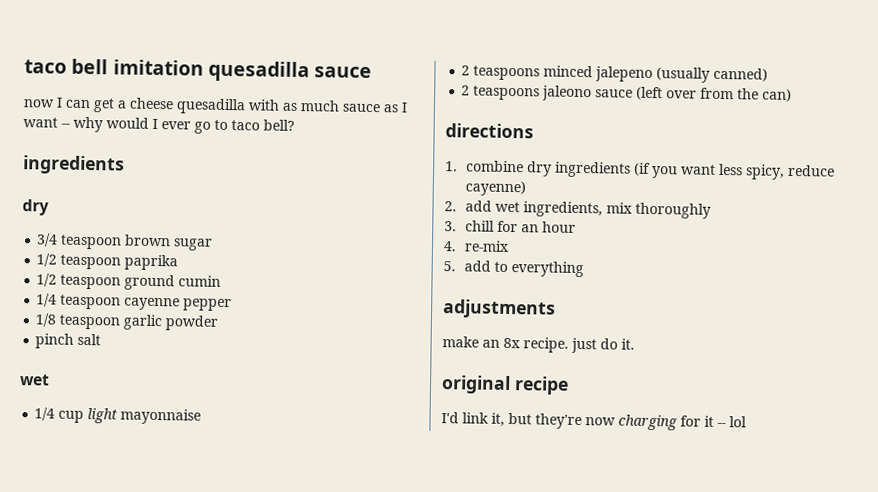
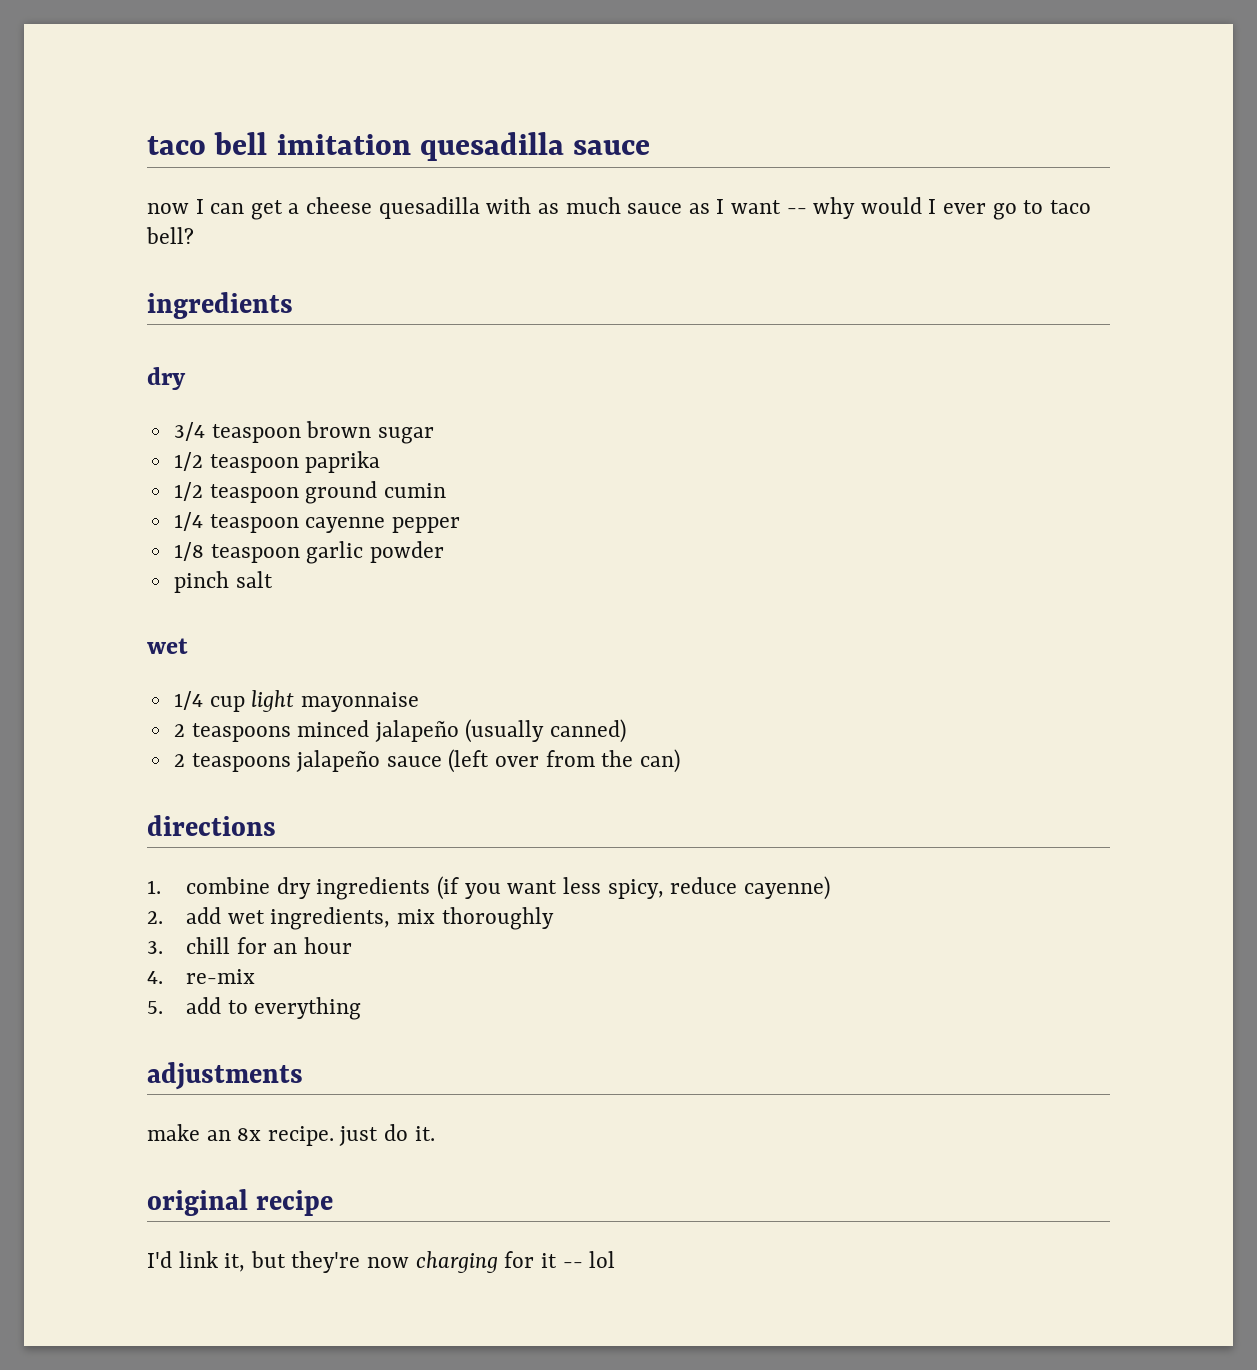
- 2 teaspoons minced jalepeno (usually canned)
+ 2 teaspoons minced jalapeño (usually canned)
- 2 teaspoons jaleono sauce (left over from the can)
+ 2 teaspoons jalapeño sauce (left over from the can)

